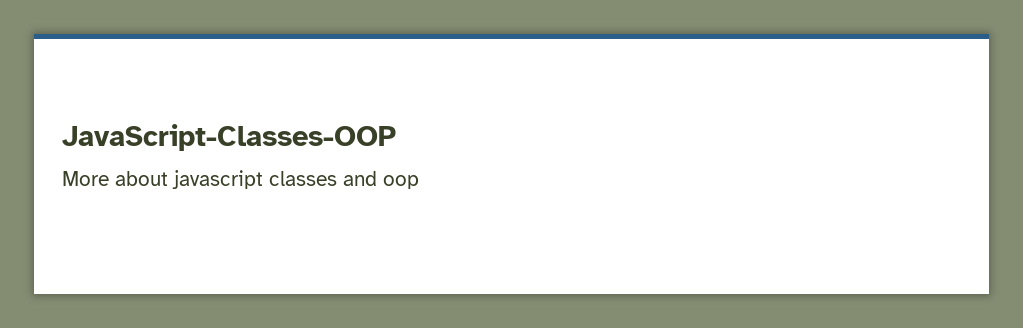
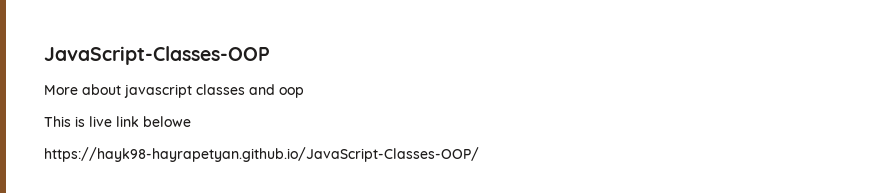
+ This is live link belowe
+ https://hayk98-hayrapetyan.github.io/JavaScript-Classes-OOP/

